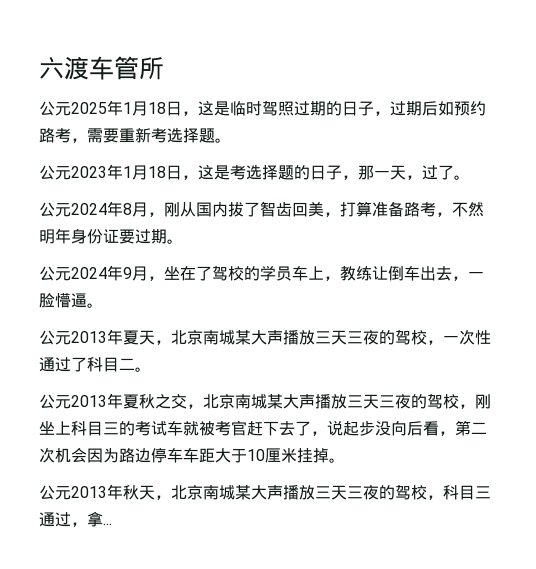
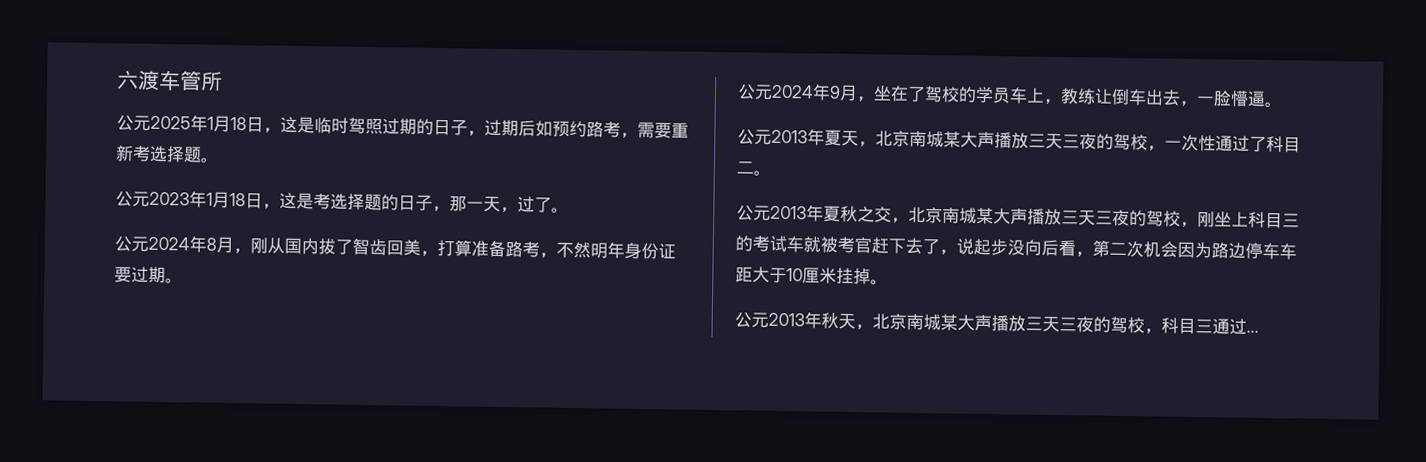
- 公元2013年秋天，北京南城某大声播放三天三夜的驾校，科目三通过，拿...
+ 公元2013年秋天，北京南城某大声播放三天三夜的驾校，科目三通过...

